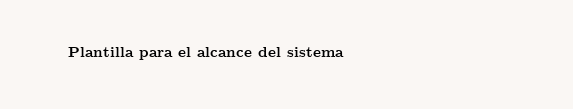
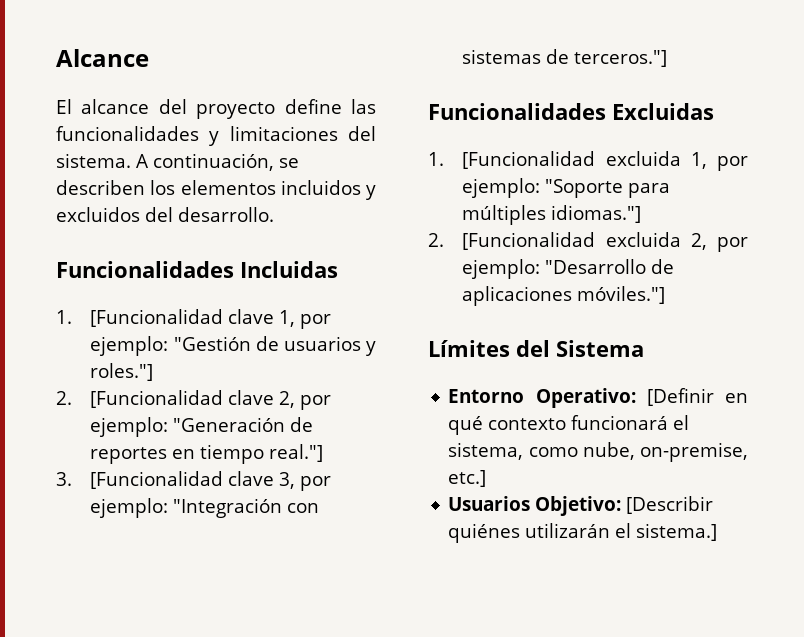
- Plantilla para el alcance del sistema
+ Alcance
+ El alcance del proyecto define las funcionalidades y limitaciones del sistema. A continuación, se describen los elementos incluidos y excluidos del desarrollo.
+ Funcionalidades Incluidas
+ 1. [Funcionalidad clave 1, por ejemplo: "Gestión de usuarios y roles."]
+ 2. [Funcionalidad clave 2, por ejemplo: "Generación de reportes en tiempo real."]
+ 3. [Funcionalidad clave 3, por ejemplo: "Integración con sistemas de terceros."]
+ Funcionalidades Excluidas
+ 1. [Funcionalidad excluida 1, por ejemplo: "Soporte para múltiples idiomas."]
+ 2. [Funcionalidad excluida 2, por ejemplo: "Desarrollo de aplicaciones móviles."]
+ Límites del Sistema
+ Entorno Operativo: [Definir en qué contexto funcionará el sistema, como nube, on-premise, etc.]
+ Usuarios Objetivo: [Describir quiénes utilizarán el sistema.]

